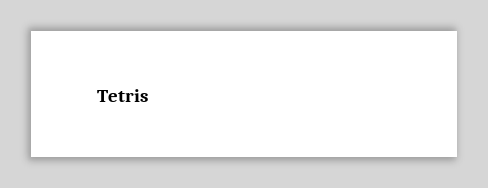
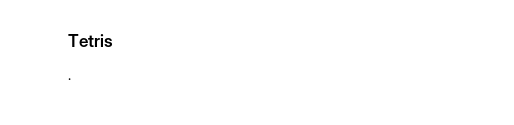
+ .

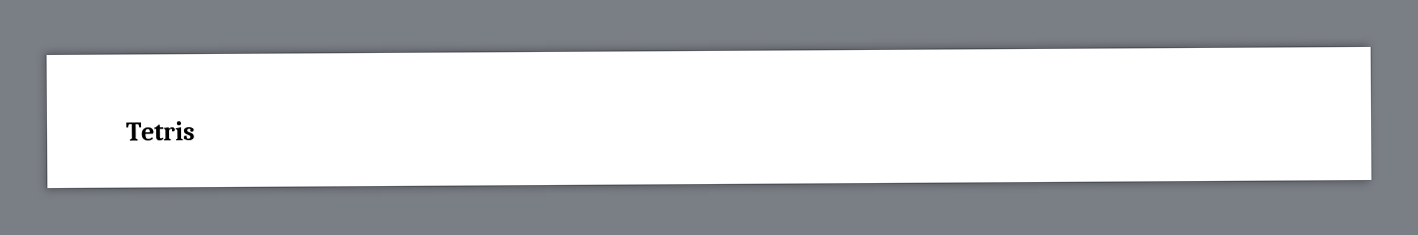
- .

